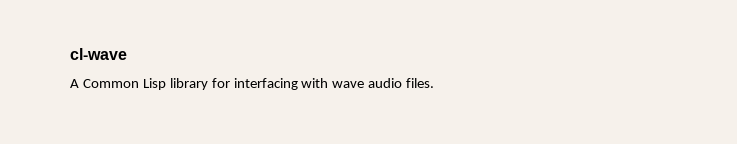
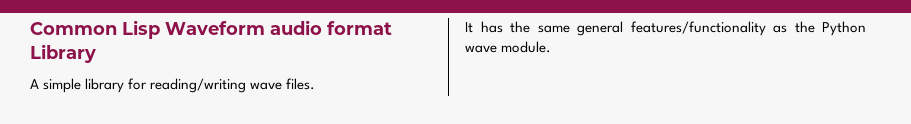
- cl-wave
- A Common Lisp library for interfacing with wave audio files.
+ Common Lisp Waveform audio format Library
+ A simple library for reading/writing wave files.
+ It has the same general features/functionality as the Python wave module.

